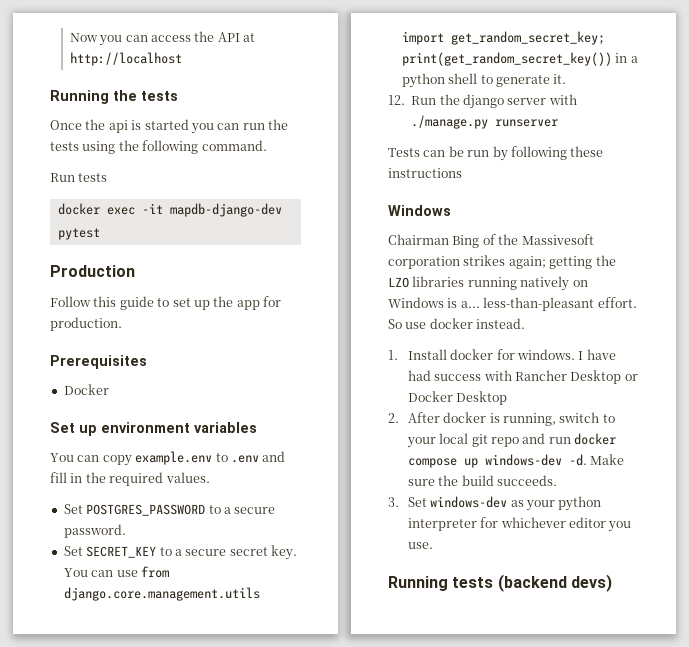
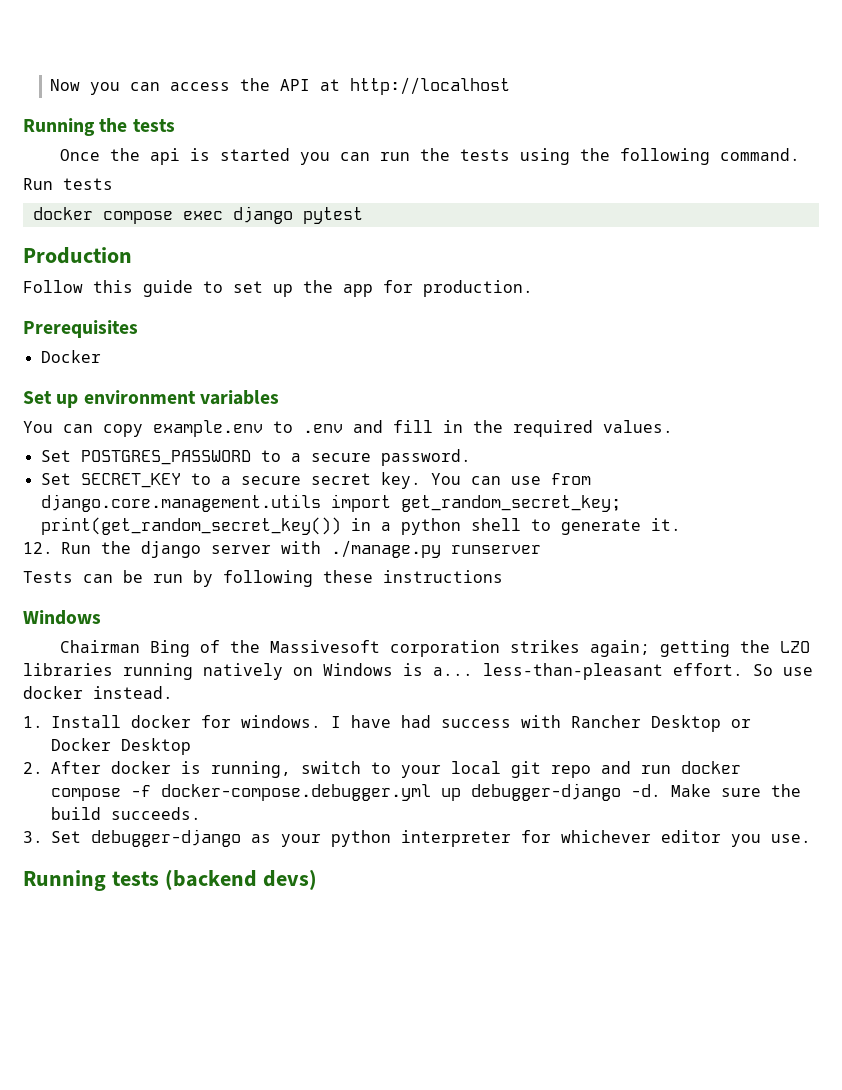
- docker exec -it mapdb-django-dev pytest
+ docker compose exec django pytest
- 2. After docker is running, switch to your local git repo and run docker compose up windows-dev -d.
+ 2. After docker is running, switch to your local git repo and run docker compose -f docker-compose.debugger.yml up debugger-django -d.
- 3. Set windows-dev as your python interpreter for whichever editor you use.
+ 3. Set debugger-django as your python interpreter for whichever editor you use.

